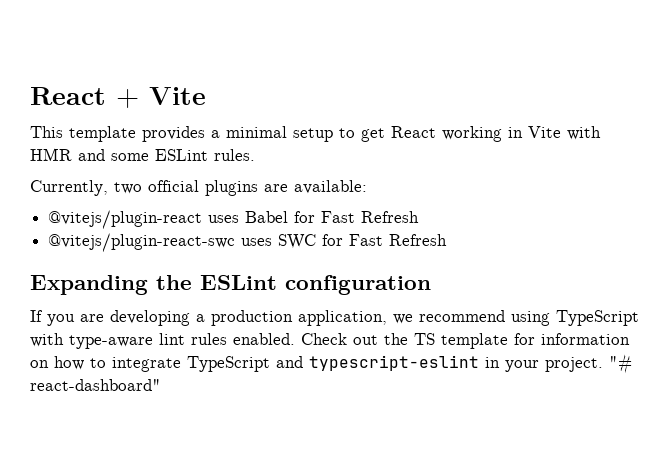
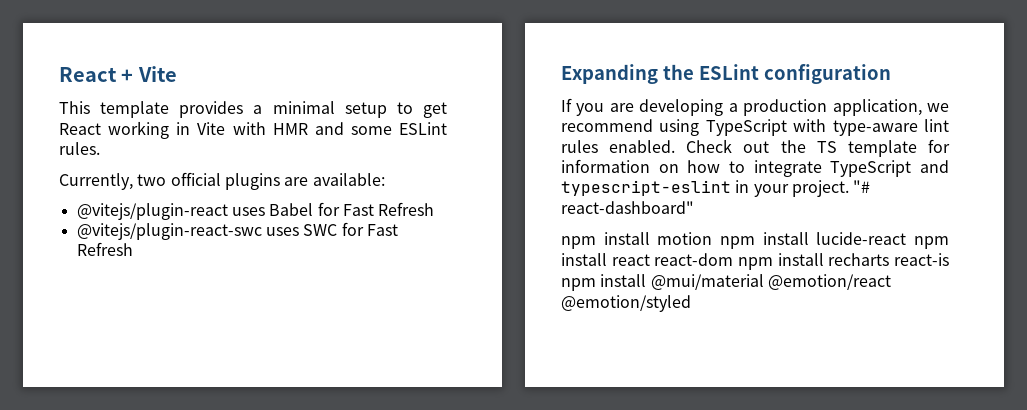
+ npm install motion npm install lucide-react npm install react react-dom npm install recharts react-is npm install @mui/material @emotion/react @emotion/styled

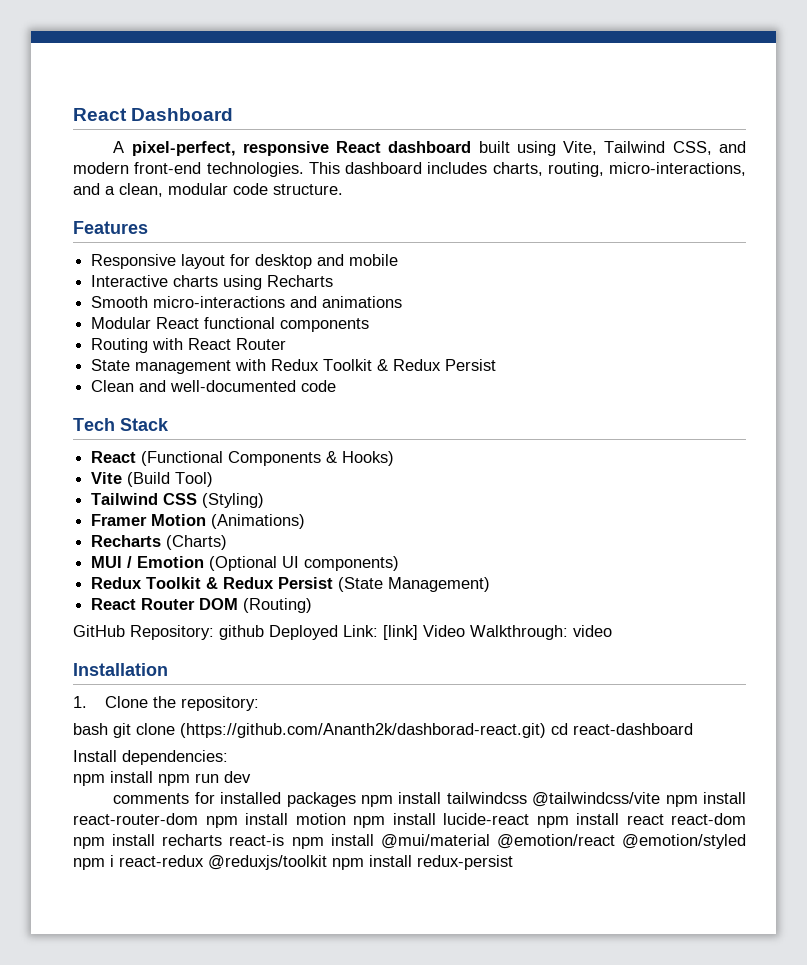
- React + Vite
- This template provides a minimal setup to get React working in Vite with HMR and some ESLint rules.
- Currently, two official plugins are available:
- @vitejs/plugin-react uses Babel for Fast Refresh
- @vitejs/plugin-react-swc uses SWC for Fast Refresh
- Expanding the ESLint configuration
- If you are developing a production application, we recommend using TypeScript with type-aware lint rules enabled. Check out the TS template for information on how to integrate TypeScript and typescript-eslint in your project. "# react-dashboard"
- npm install motion npm install lucide-react npm install react react-dom npm install recharts react-is npm install @mui/material @emotion/react @emotion/styled
+ React Dashboard
+ A pixel-perfect, responsive React dashboard built using Vite, Tailwind CSS, and modern front-end technologies. This dashboard includes charts, routing, micro-interactions, and a clean, modular code structure.
+ Features
+ Responsive layout for desktop and mobile
+ Interactive charts using Recharts
+ Smooth micro-interactions and animations
+ Modular React functional components
+ Routing with React Router
+ State management with Redux Toolkit & Redux Persist
+ Clean and well-documented code
+ Tech Stack
+ React (Functional Components & Hooks)
+ Vite (Build Tool)
+ Tailwind CSS (Styling)
+ Framer Motion (Animations)
+ Recharts (Charts)
+ MUI / Emotion (Optional UI components)
+ Redux Toolkit & Redux Persist (State Management)
+ React Router DOM (Routing)
+ GitHub Repository: github Deployed Link: [link] Video Walkthrough: video
+ Installation
+ 1. Clone the repository:
+ bash git clone (https://github.com/Ananth2k/dashborad-react.git) cd react-dashboard
+ Install dependencies:
+ npm install npm run dev
+ comments for installed packages npm install tailwindcss @tailwindcss/vite npm install react-router-dom npm install motion npm install lucide-react npm install react react-dom npm install recharts react-is npm install @mui/material @emotion/react @emotion/styled npm i react-redux @reduxjs/toolkit npm install redux-persist

